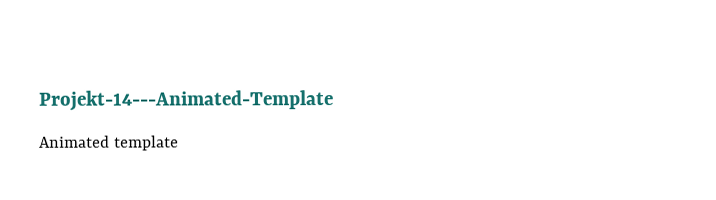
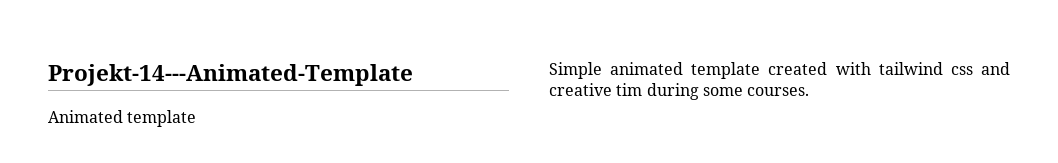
+ Simple animated template created with tailwind css and creative tim during some courses.

